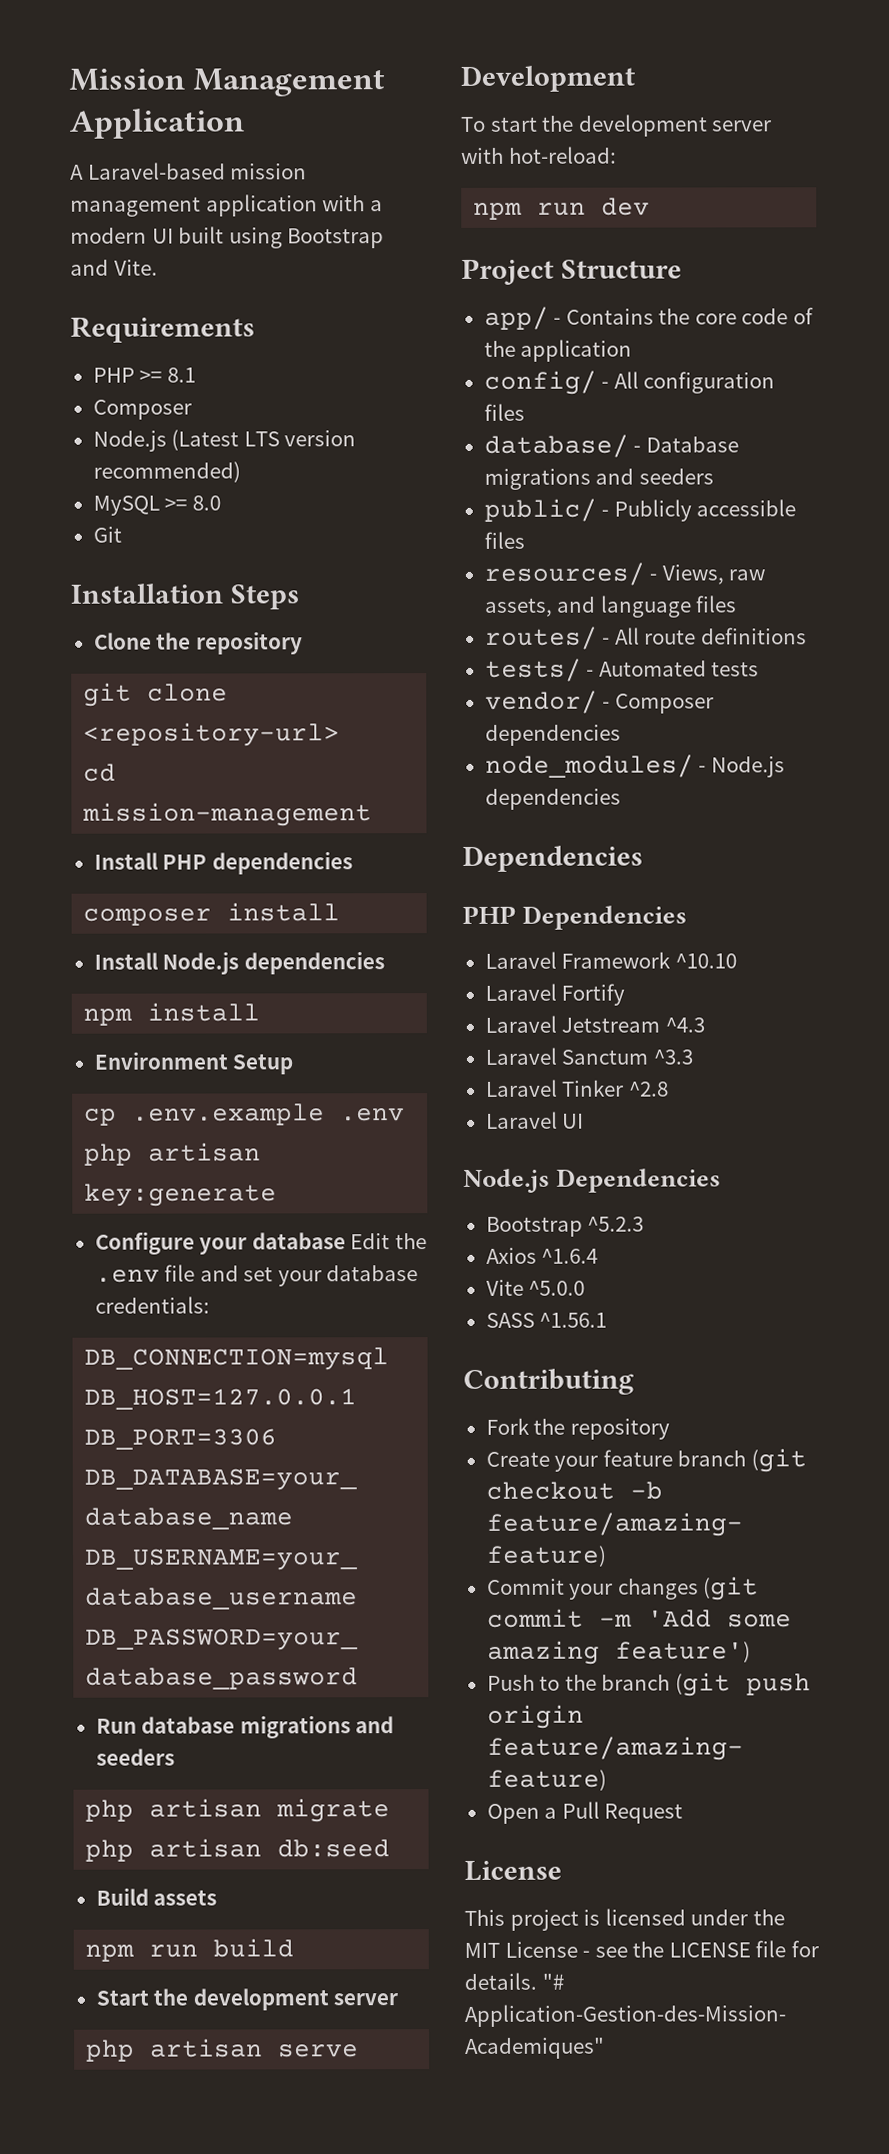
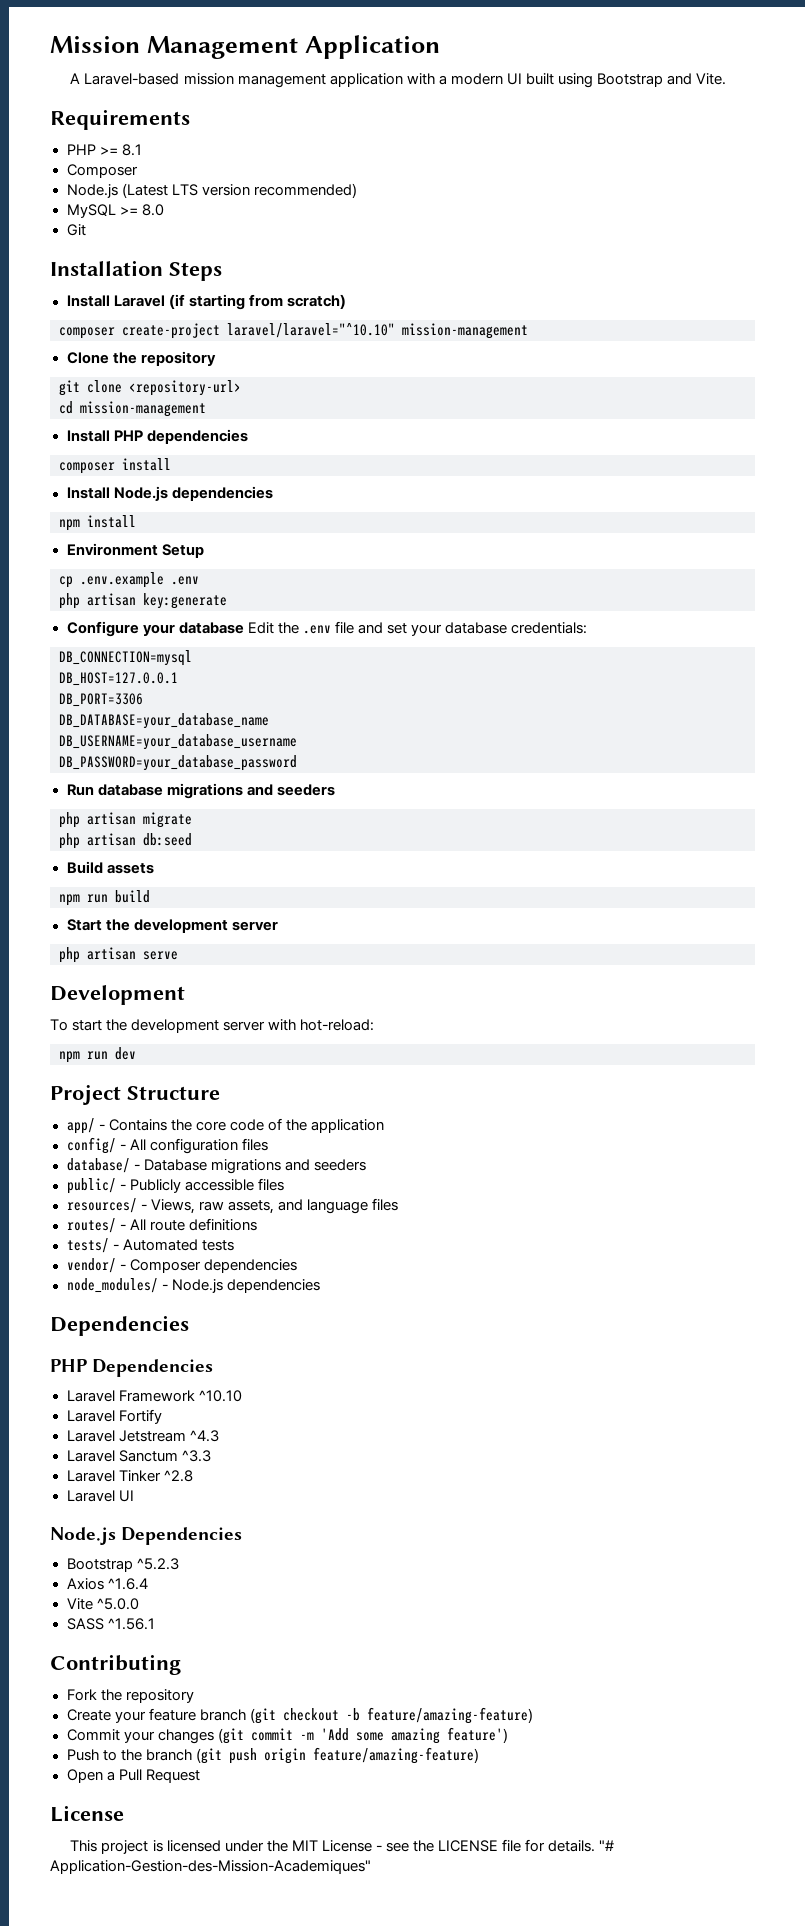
+ Install Laravel (if starting from scratch)
+ composer create-project laravel/laravel="^10.10" mission-management

